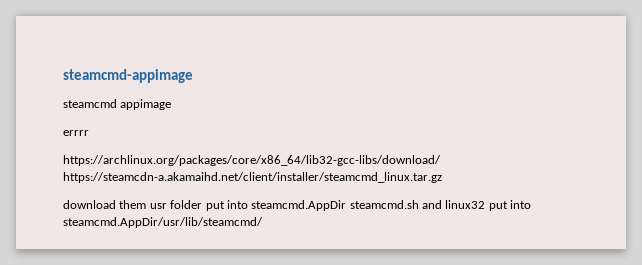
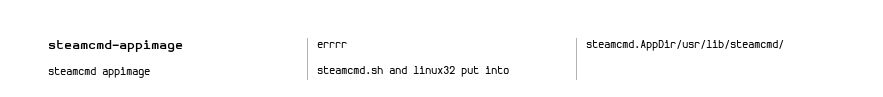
- https://archlinux.org/packages/core/x86_64/lib32-gcc-libs/download/ https://steamcdn-a.akamaihd.net/client/installer/steamcmd_linux.tar.gz
- download them usr folder put into steamcmd.AppDir steamcmd.sh and linux32 put into steamcmd.AppDir/usr/lib/steamcmd/
+ steamcmd.sh and linux32 put into steamcmd.AppDir/usr/lib/steamcmd/

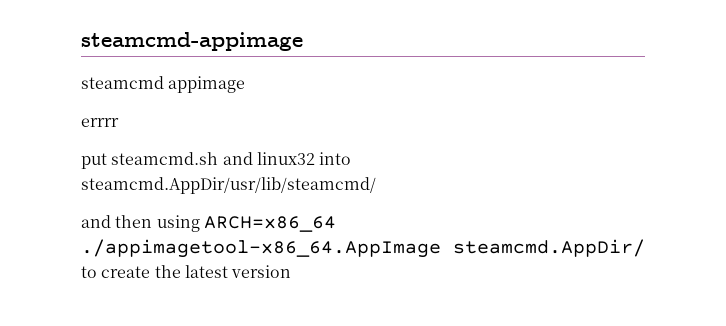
- steamcmd.sh and linux32 put into steamcmd.AppDir/usr/lib/steamcmd/
+ put steamcmd.sh and linux32 into steamcmd.AppDir/usr/lib/steamcmd/
+ and then using ARCH=x86_64 ./appimagetool-x86_64.AppImage steamcmd.AppDir/ to create the latest version

